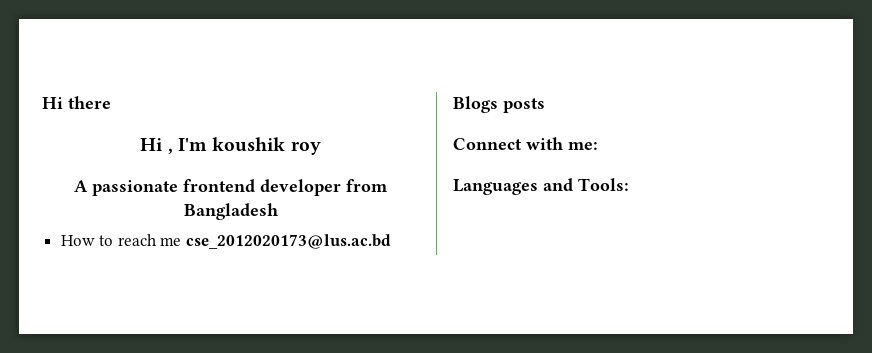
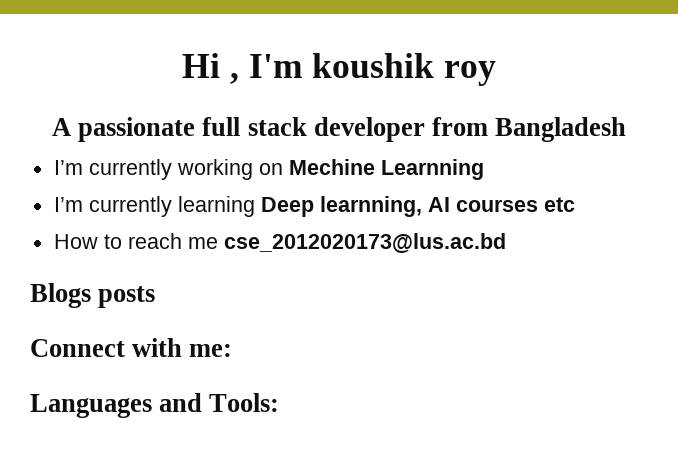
- Hi there
- A passionate frontend developer from Bangladesh
+ A passionate full stack developer from Bangladesh
+ I’m currently working on Mechine Learnning
+ I’m currently learning Deep learnning, AI courses etc

